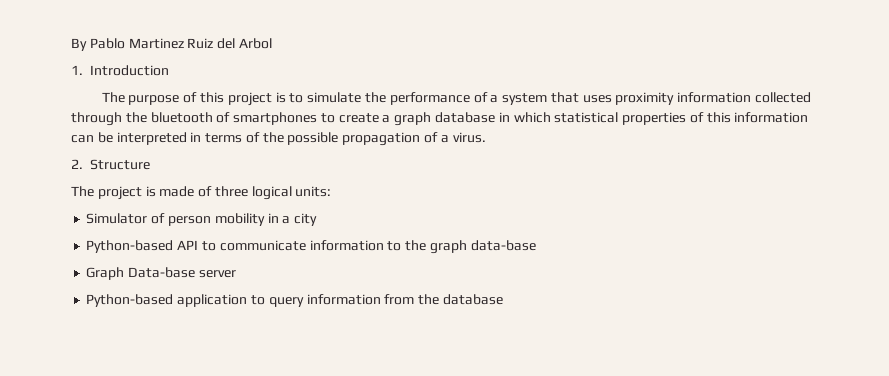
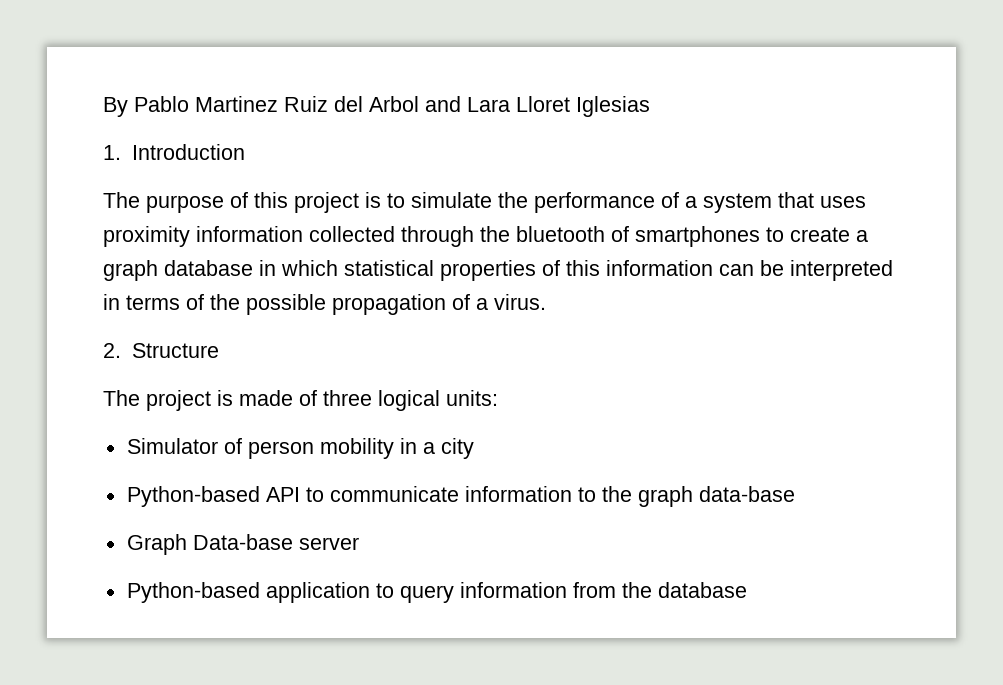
- By Pablo Martinez Ruiz del Arbol
+ By Pablo Martinez Ruiz del Arbol and Lara Lloret Iglesias

